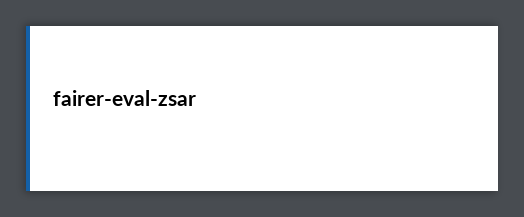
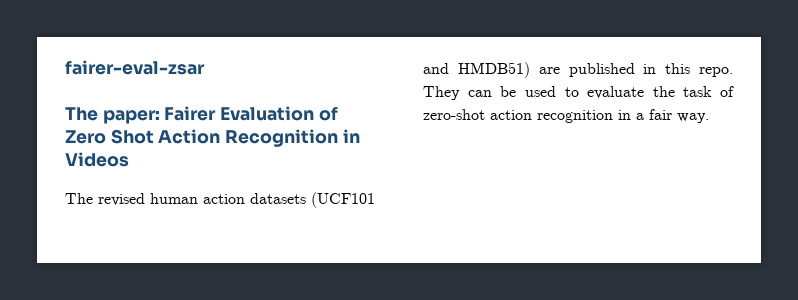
+ The paper: Fairer Evaluation of Zero Shot Action Recognition in Videos
+ The revised human action datasets (UCF101 and HMDB51) are published in this repo. They can be used to evaluate the task of zero-shot action recognition in a fair way.

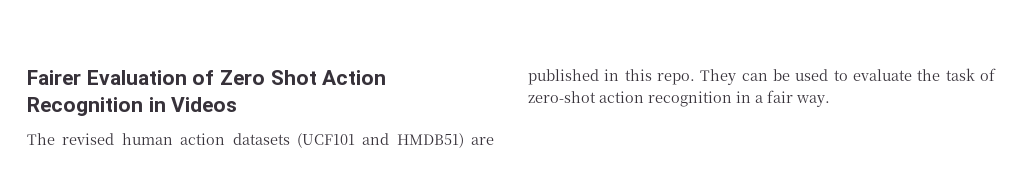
- fairer-eval-zsar
- The paper: Fairer Evaluation of Zero Shot Action Recognition in Videos
+ Fairer Evaluation of Zero Shot Action Recognition in Videos

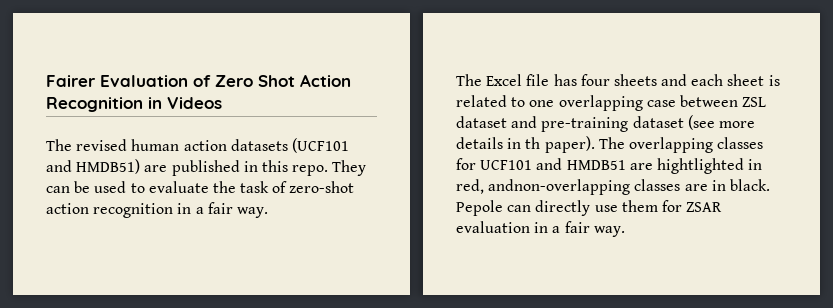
+ The Excel file has four sheets and each sheet is related to one overlapping case between ZSL dataset and pre-training dataset (see more details in th paper). The overlapping classes for UCF101 and HMDB51 are hightlighted in red, andnon-overlapping classes are in black. Pepole can directly use them for ZSAR evaluation in a fair way.

